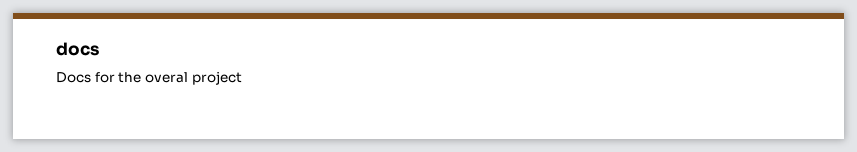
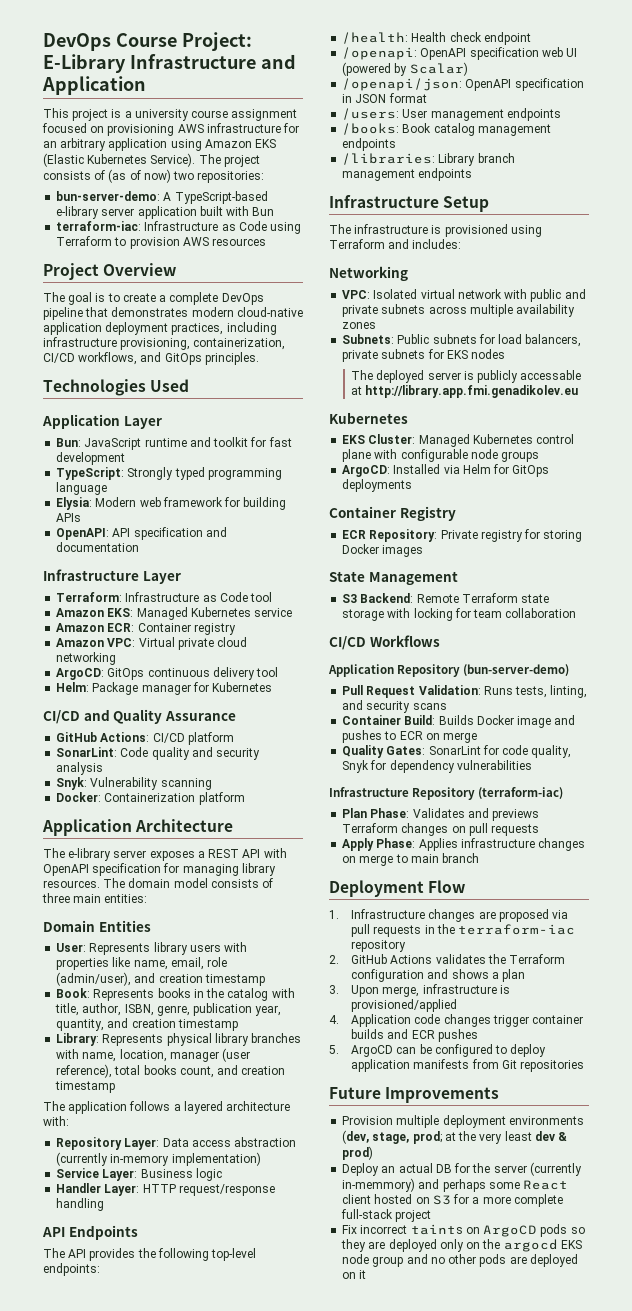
- docs
- Docs for the overal project
+ DevOps Course Project: E-Library Infrastructure and Application
+ This project is a university course assignment focused on provisioning AWS infrastructure for an arbitrary application using Amazon EKS (Elastic Kubernetes Service). The project consists of (as of now) two repositories:
+ bun-server-demo: A TypeScript-based e-library server application built with Bun
+ terraform-iac: Infrastructure as Code using Terraform to provision AWS resources
+ Project Overview
+ The goal is to create a complete DevOps pipeline that demonstrates modern cloud-native application deployment practices, including infrastructure provisioning, containerization, CI/CD workflows, and GitOps principles.
+ Technologies Used
+ Application Layer
+ Bun: JavaScript runtime and toolkit for fast development
+ TypeScript: Strongly typed programming language
+ Elysia: Modern web framework for building APIs
+ OpenAPI: API specification and documentation
+ Infrastructure Layer
+ Terraform: Infrastructure as Code tool
+ Amazon EKS: Managed Kubernetes service
+ Amazon ECR: Container registry
+ Amazon VPC: Virtual private cloud networking
+ ArgoCD: GitOps continuous delivery tool
+ Helm: Package manager for Kubernetes
+ CI/CD and Quality Assurance
+ GitHub Actions: CI/CD platform
+ SonarLint: Code quality and security analysis
+ Snyk: Vulnerability scanning
+ Docker: Containerization platform
+ Application Architecture
+ The e-library server exposes a REST API with OpenAPI specification for managing library resources. The domain model consists of three main entities:
+ Domain Entities
+ User: Represents library users with properties like name, email, role (admin/user), and creation timestamp
+ Book: Represents books in the catalog with title, author, ISBN, genre, publication year, quantity, and creation timestamp
+ Library: Represents physical library branches with name, location, manager (user reference), total books count, and creation timestamp
+ The application follows a layered architecture with:
+ Repository Layer: Data access abstraction (currently in-memory implementation)
+ Service Layer: Business logic
+ Handler Layer: HTTP request/response handling
+ API Endpoints
+ The API provides the following top-level endpoints:
+ /health: Health check endpoint
+ /openapi: OpenAPI specification web UI (powered by Scalar)
+ /openapi/json: OpenAPI specification in JSON format
+ /users: User management endpoints
+ /books: Book catalog management endpoints
+ /libraries: Library branch management endpoints
+ Infrastructure Setup
+ The infrastructure is provisioned using Terraform and includes:
+ Networking
+ VPC: Isolated virtual network with public and private subnets across multiple availability zones
+ Subnets: Public subnets for load balancers, private subnets for EKS nodes
+ The deployed server is publicly accessable at http://library.app.fmi.genadikolev.eu
+ Kubernetes
+ EKS Cluster: Managed Kubernetes control plane with configurable node groups
+ ArgoCD: Installed via Helm for GitOps deployments
+ Container Registry
+ ECR Repository: Private registry for storing Docker images
+ State Management
+ S3 Backend: Remote Terraform state storage with locking for team collaboration
+ CI/CD Workflows
+ Application Repository (bun-server-demo)
+ Pull Request Validation: Runs tests, linting, and security scans
+ Container Build: Builds Docker image and pushes to ECR on merge
+ Quality Gates: SonarLint for code quality, Snyk for dependency vulnerabilities
+ Infrastructure Repository (terraform-iac)
+ Plan Phase: Validates and previews Terraform changes on pull requests
+ Apply Phase: Applies infrastructure changes on merge to main branch
+ Deployment Flow
+ 1. Infrastructure changes are proposed via pull requests in the terraform-iac repository
+ 2. GitHub Actions validates the Terraform configuration and shows a plan
+ 3. Upon merge, infrastructure is provisioned/applied
+ 4. Application code changes trigger container builds and ECR pushes
+ 5. ArgoCD can be configured to deploy application manifests from Git repositories
+ Future Improvements
+ Provision multiple deployment environments (dev, stage, prod; at the very least dev & prod)
+ Deploy an actual DB for the server (currently in-memmory) and perhaps some React client hosted on S3 for a more complete full-stack project
+ Fix incorrect taints on ArgoCD pods so they are deployed only on the argocd EKS node group and no other pods are deployed on it

